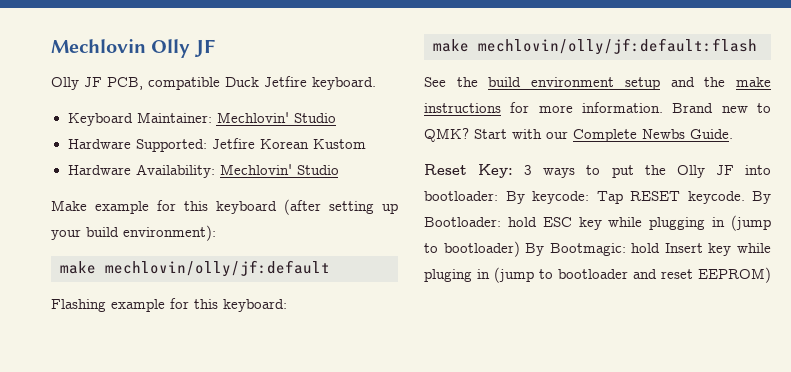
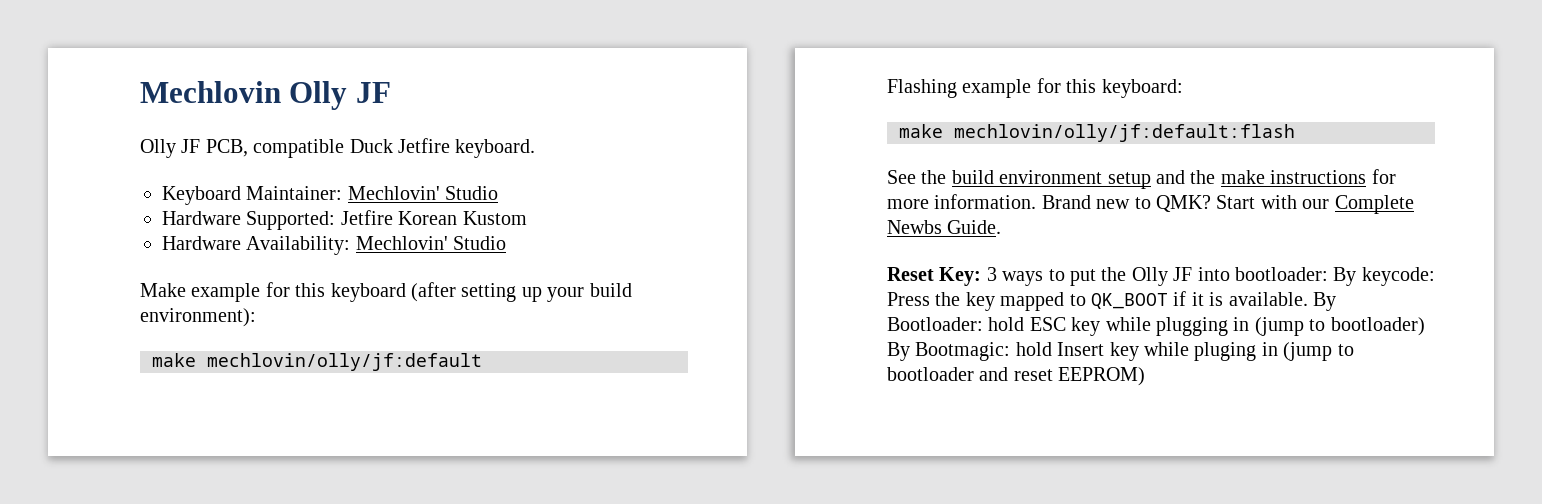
- Reset Key: 3 ways to put the Olly JF into bootloader: By keycode: Tap RESET keycode.
+ Reset Key: 3 ways to put the Olly JF into bootloader: By keycode: Press the key mapped to QK_BOOT if it is available.

